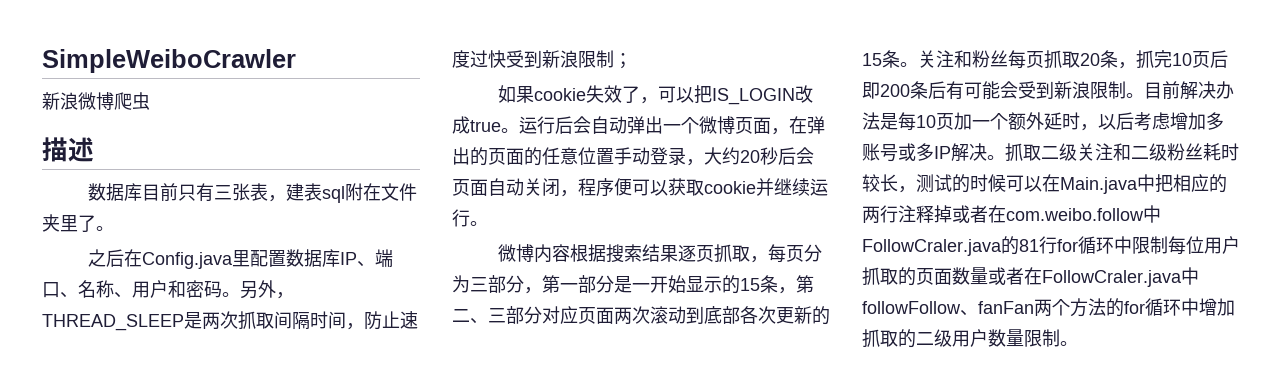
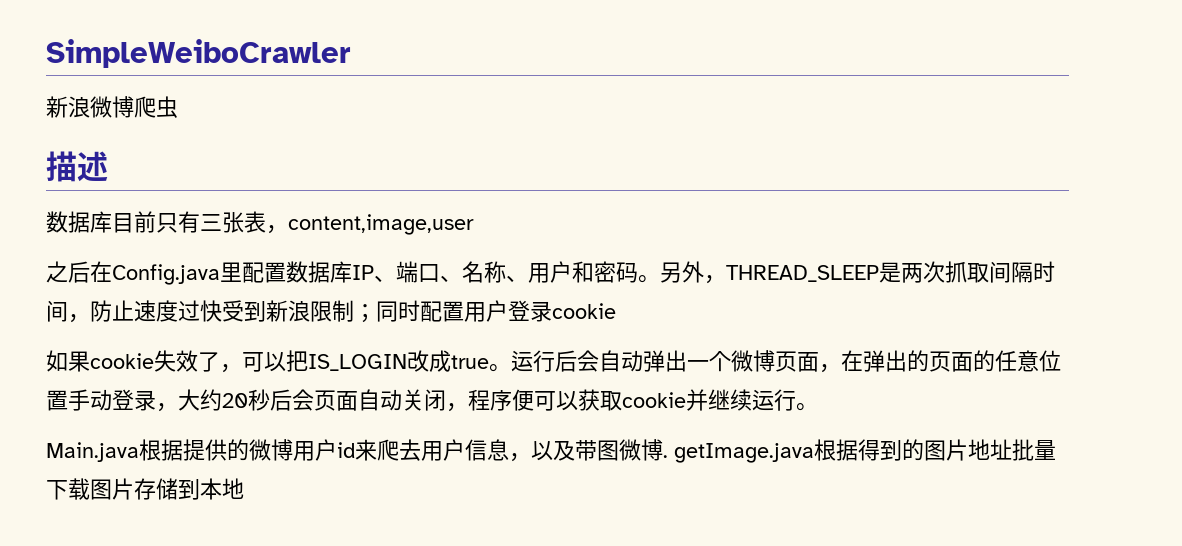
- 数据库目前只有三张表，建表sql附在文件夹里了。
+ 数据库目前只有三张表，content,image,user
- 另外，THREAD_SLEEP是两次抓取间隔时间，防止速度过快受到新浪限制；
+ 另外，THREAD_SLEEP是两次抓取间隔时间，防止速度过快受到新浪限制；同时配置用户登录cookie
- 微博内容根据搜索结果逐页抓取，每页分为三部分，第一部分是一开始显示的15条，第二、三部分对应页面两次滚动到底部各次更新的15条。关注和粉丝每页抓取20条，抓完10页后即200条后有可能会受到新浪限制。目前解决办法是每10页加一个额外延时，以后考虑增加多账号或多IP解决。抓取二级关注和二级粉丝耗时较长，测试的时候可以在Main.java中把相应的两行注释掉或者在com.weibo.follow中FollowCraler.java的81行for循环中限制每位用户抓取的页面数量或者在FollowCraler.java中followFollow、fanFan两个方法的for循环中增加抓取的二级用户数量限制。
+ Main.java根据提供的微博用户id来爬去用户信息，以及带图微博. getImage.java根据得到的图片地址批量下载图片存储到本地

